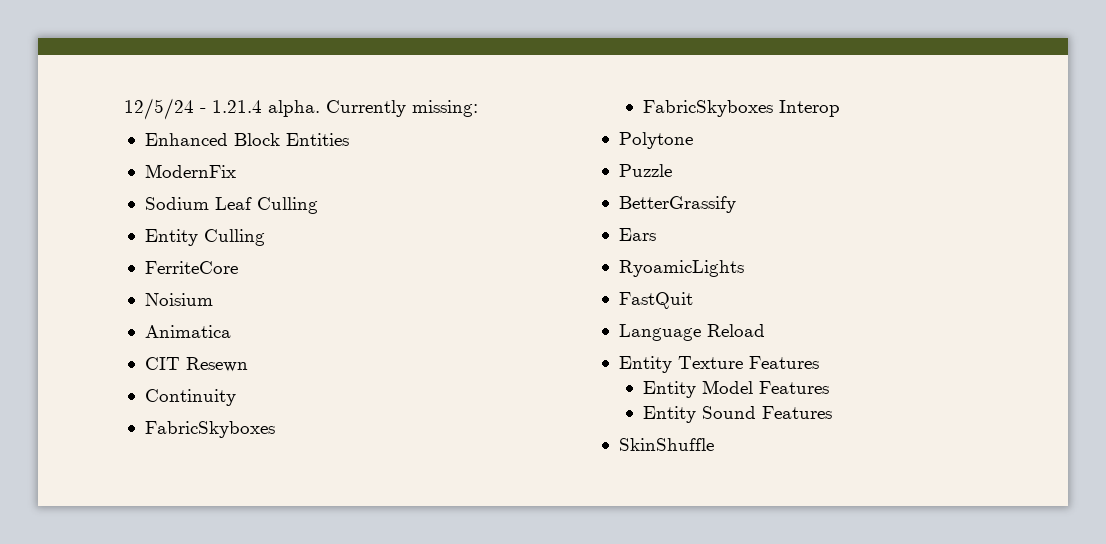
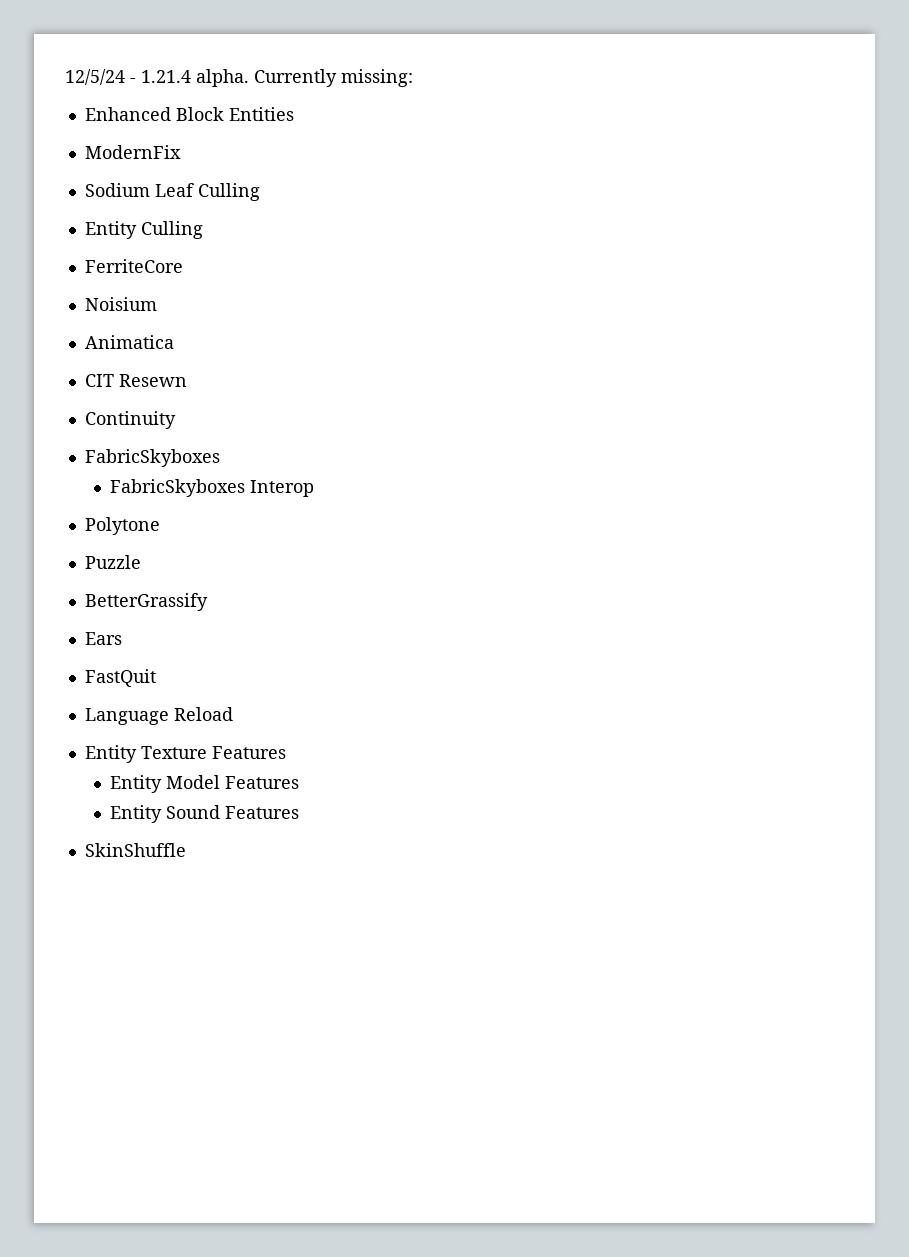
- RyoamicLights

